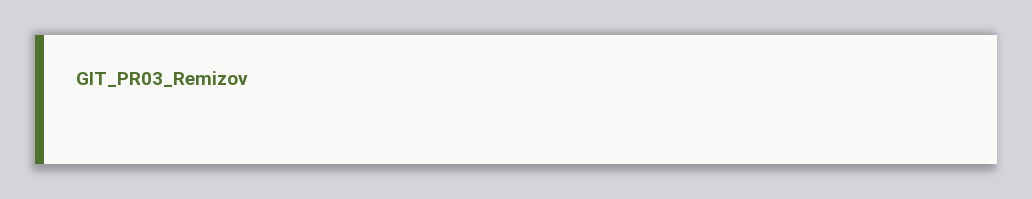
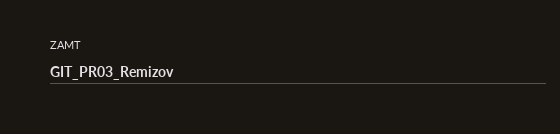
+ ZAMT

